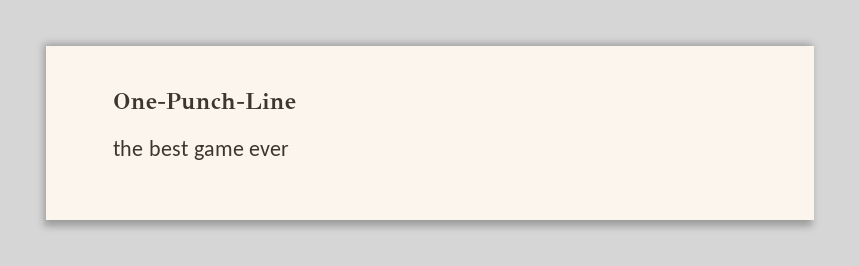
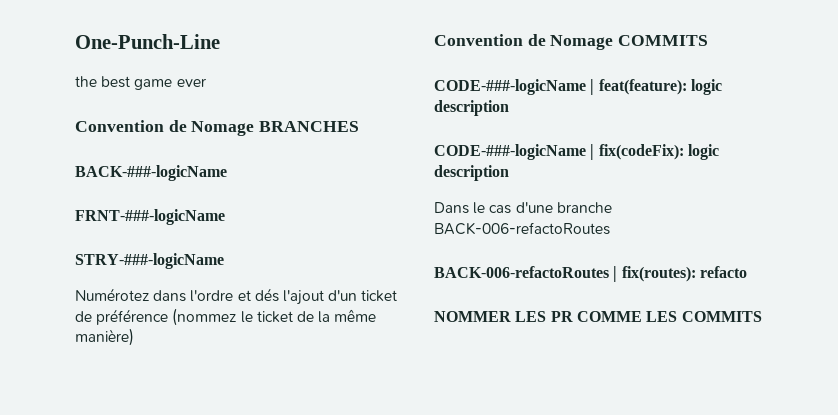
+ Convention de Nomage BRANCHES
+ BACK-###-logicName
+ FRNT-###-logicName
+ STRY-###-logicName
+ Numérotez dans l'ordre et dés l'ajout d'un ticket de préférence (nommez le ticket de la même manière)
+ Convention de Nomage COMMITS
+ CODE-###-logicName | feat(feature): logic description
+ CODE-###-logicName | fix(codeFix): logic description
+ Dans le cas d'une branche BACK-006-refactoRoutes
+ BACK-006-refactoRoutes | fix(routes): refacto
+ NOMMER LES PR COMME LES COMMITS

